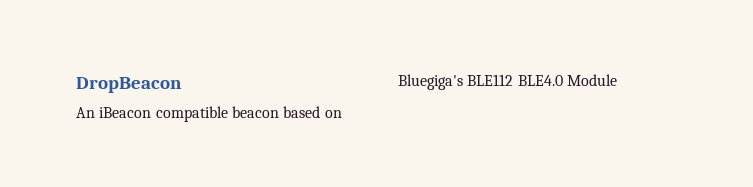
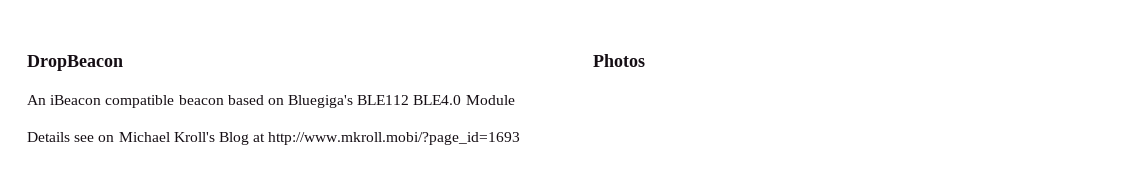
+ Details see on Michael Kroll's Blog at http://www.mkroll.mobi/?page_id=1693
+ Photos

